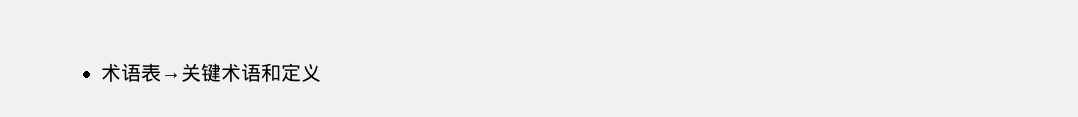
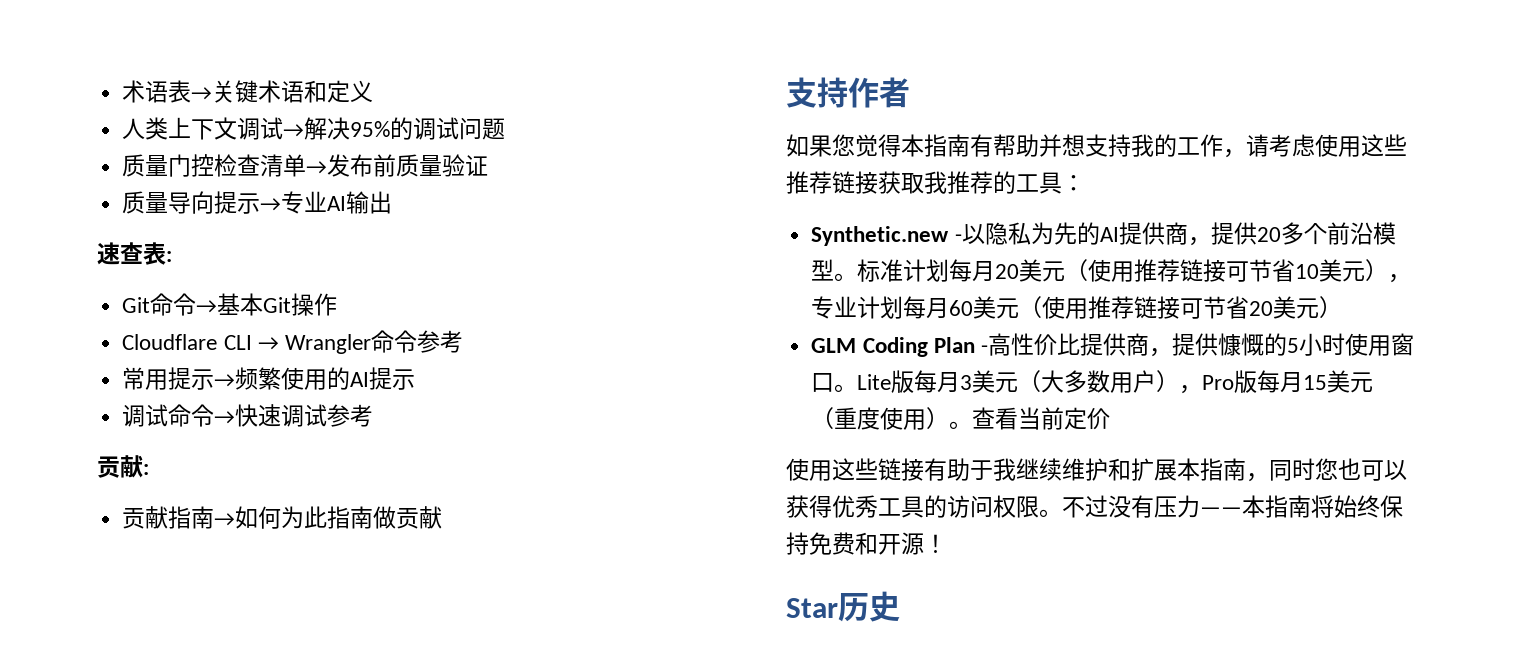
+ 人类上下文调试→解决95%的调试问题
+ 质量门控检查清单→发布前质量验证
+ 质量导向提示→专业AI输出
+ 速查表:
+ Git命令→基本Git操作
+ Cloudflare CLI → Wrangler命令参考
+ 常用提示→频繁使用的AI提示
+ 调试命令→快速调试参考
+ 贡献:
+ 贡献指南→如何为此指南做贡献
+ 支持作者
+ 如果您觉得本指南有帮助并想支持我的工作，请考虑使用这些推荐链接获取我推荐的工具：
+ Synthetic.new -以隐私为先的AI提供商，提供20多个前沿模型。标准计划每月20美元（使用推荐链接可节省10美元），专业计划每月60美元（使用推荐链接可节省20美元）
+ GLM Coding Plan -高性价比提供商，提供慷慨的5小时使用窗口。Lite版每月3美元（大多数用户），Pro版每月15美元（重度使用）。查看当前定价
+ 使用这些链接有助于我继续维护和扩展本指南，同时您也可以获得优秀工具的访问权限。不过没有压力——本指南将始终保持免费和开源！
+ Star历史

